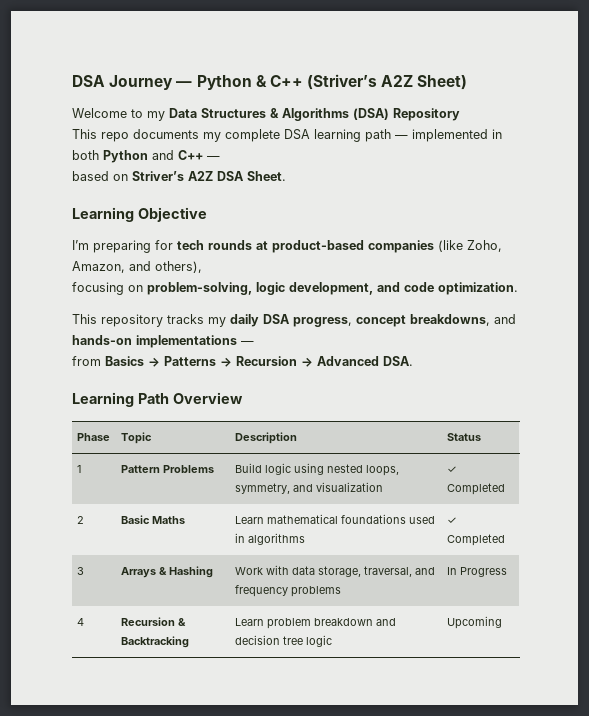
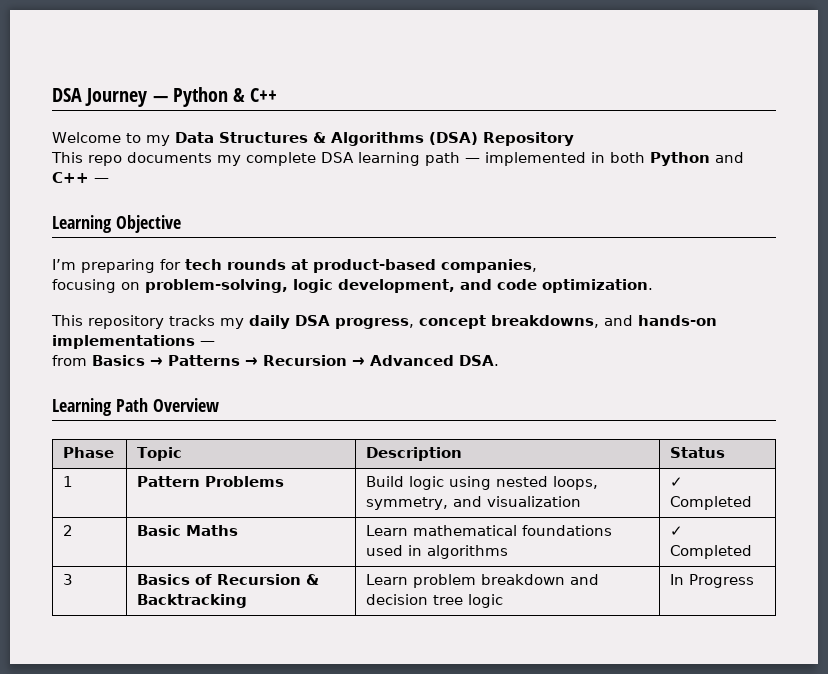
- DSA Journey — Python & C++ (Striver’s A2Z Sheet)
+ DSA Journey — Python & C++
- based on Striver’s A2Z DSA Sheet.
- I’m preparing for tech rounds at product-based companies (like Zoho, Amazon, and others),
+ I’m preparing for tech rounds at product-based companies,
- 3 | Arrays & Hashing | Work with data storage, traversal, and frequency problems | In Progress
- 4 | Recursion & Backtracking | Learn problem breakdown and decision tree logic | Upcoming
+ 3 | Basics of Recursion & Backtracking | Learn problem breakdown and decision tree logic | In Progress

